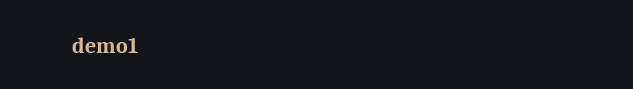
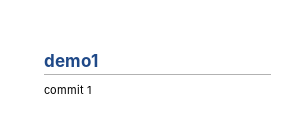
+ commit 1

